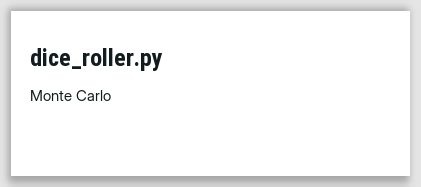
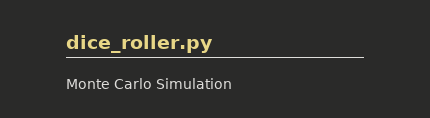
- Monte Carlo
+ Monte Carlo Simulation

